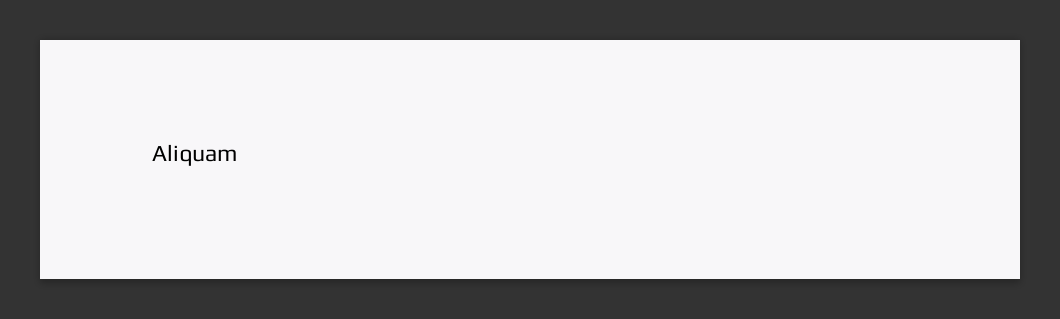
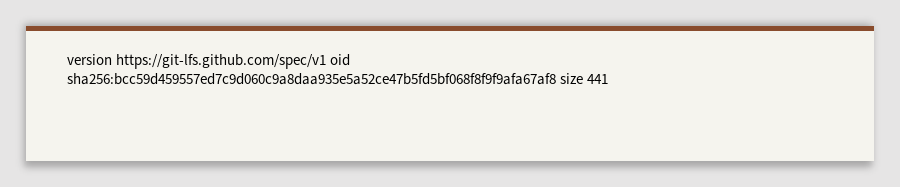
- Aliquam
+ version https://git-lfs.github.com/spec/v1 oid sha256:bcc59d459557ed7c9d060c9a8daa935e5a52ce47b5fd5bf068f8f9f9afa67af8 size 441

